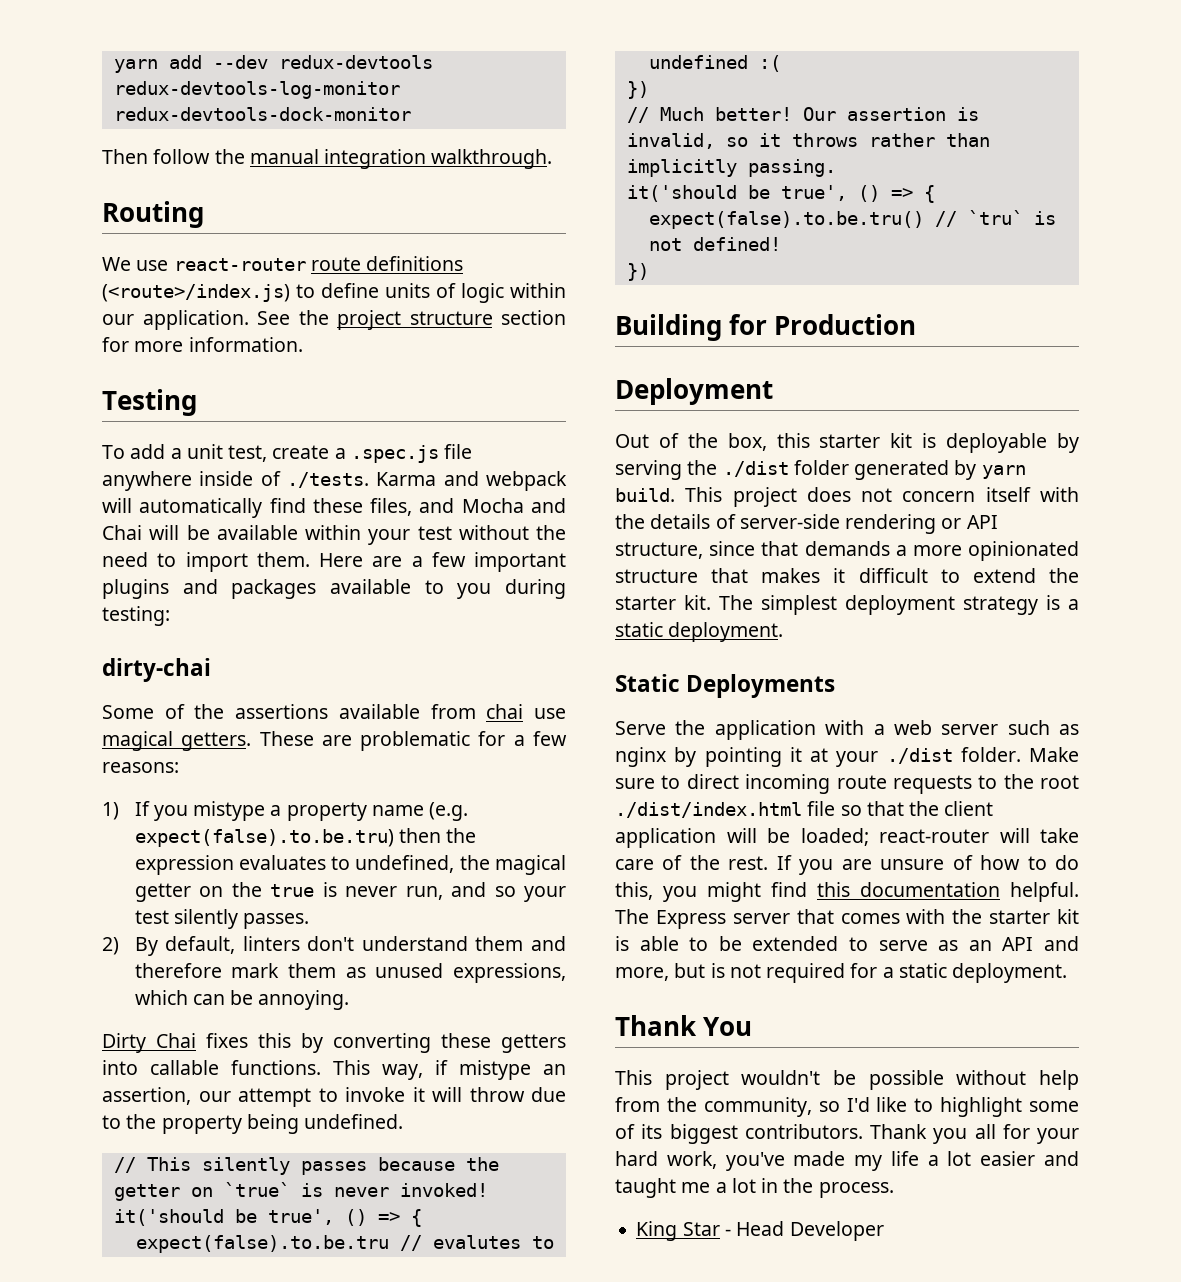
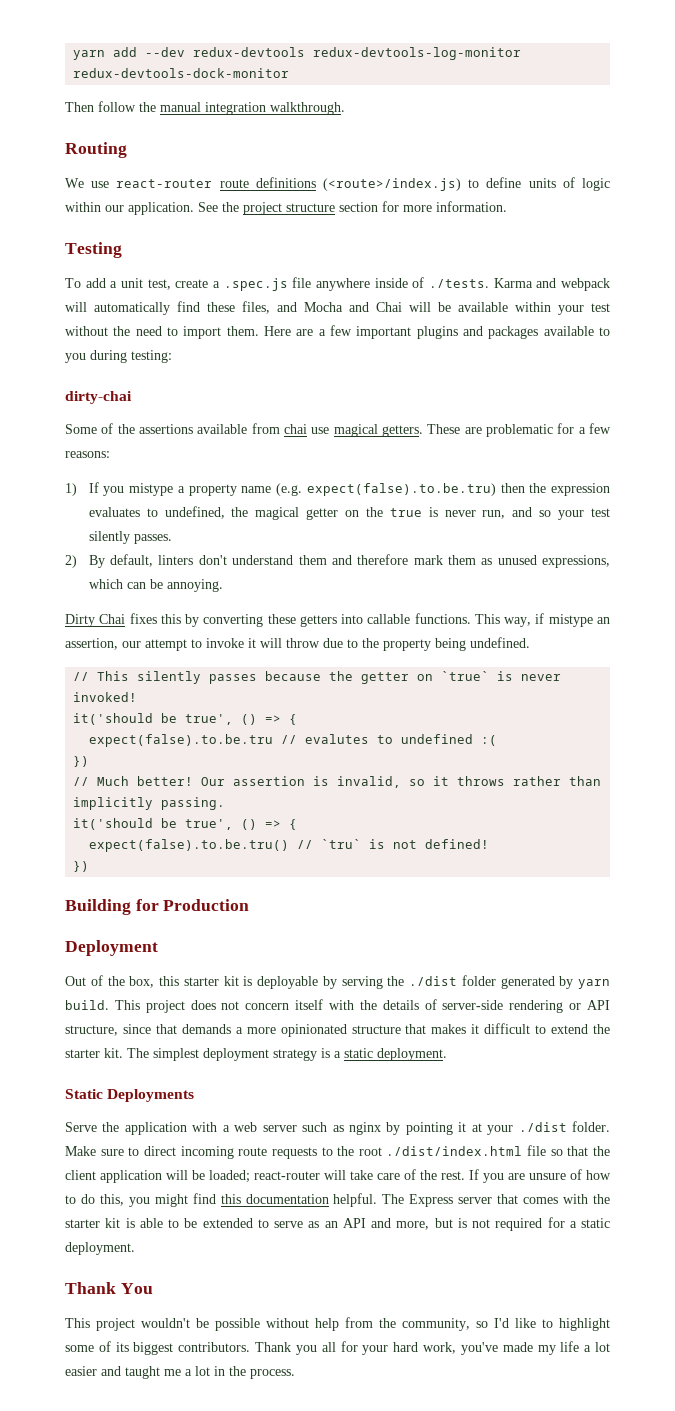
- King Star - Head Developer

